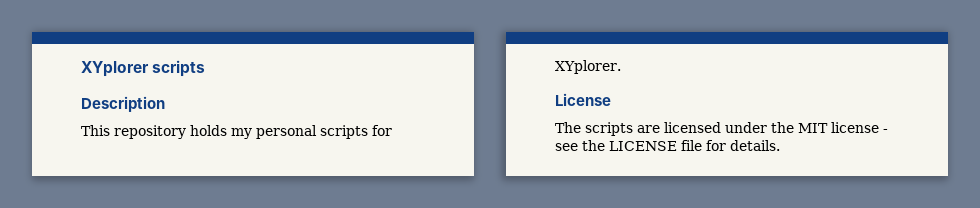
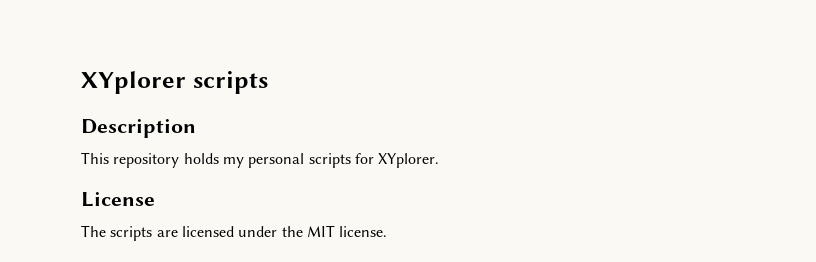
- The scripts are licensed under the MIT license - see the LICENSE file for details.
+ The scripts are licensed under the MIT license.

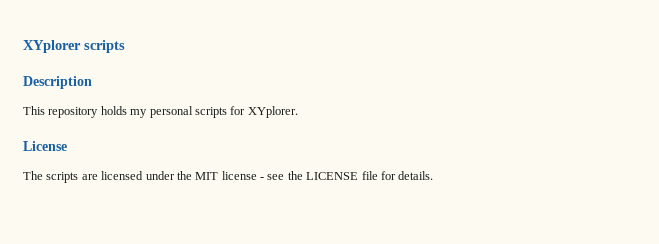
- The scripts are licensed under the MIT license.
+ The scripts are licensed under the MIT license - see the LICENSE file for details.

